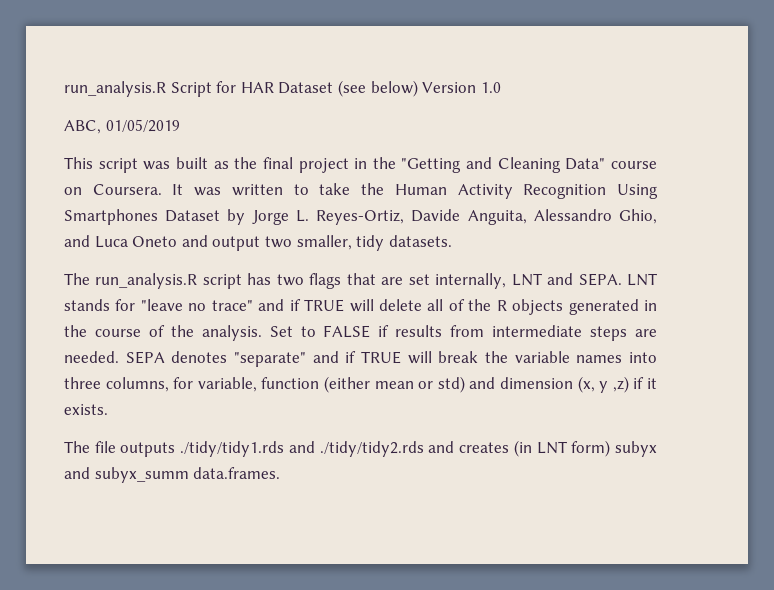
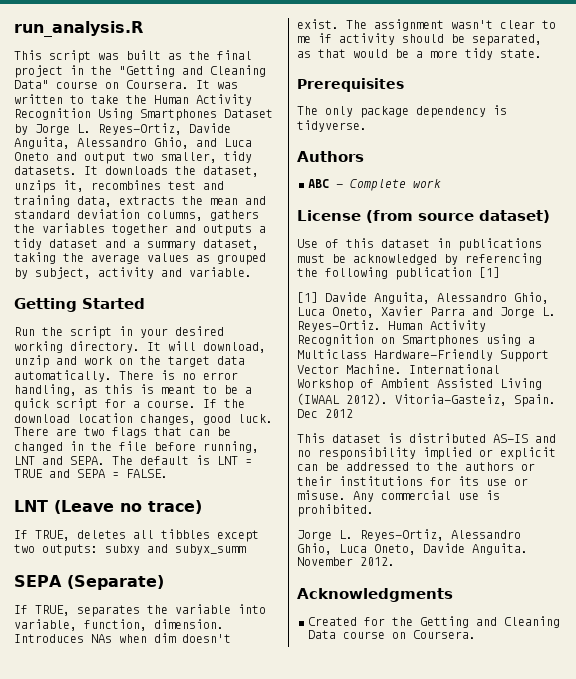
- run_analysis.R Script for HAR Dataset (see below) Version 1.0
- ABC, 01/05/2019
+ run_analysis.R
- It was written to take the Human Activity Recognition Using Smartphones Dataset by Jorge L. Reyes-Ortiz, Davide Anguita, Alessandro Ghio, and Luca Oneto and output two smaller, tidy datasets.
- The run_analysis.R script has two flags that are set internally, LNT and SEPA. LNT stands for "leave no trace" and if TRUE will delete all of the R objects generated in the course of the analysis. Set to FALSE if results from intermediate steps are needed. SEPA denotes "separate" and if TRUE will break the variable names into three columns, for variable, function (either mean or std) and dimension (x, y ,z) if it exists.
- The file outputs ./tidy/tidy1.rds and ./tidy/tidy2.rds and creates (in LNT form) subyx and subyx_summ data.frames.
+ It was written to take the Human Activity Recognition Using Smartphones Dataset by Jorge L. Reyes-Ortiz, Davide Anguita, Alessandro Ghio, and Luca Oneto and output two smaller, tidy datasets. It downloads the dataset, unzips it, recombines test and training data, extracts the mean and standard deviation columns, gathers the variables together and outputs a tidy dataset and a summary dataset, taking the average values as grouped by subject, activity and variable.
+ Getting Started
+ Run the script in your desired working directory. It will download, unzip and work on the target data automatically. There is no error handling, as this is meant to be a quick script for a course. If the download location changes, good luck. There are two flags that can be changed in the file before running, LNT and SEPA. The default is LNT = TRUE and SEPA = FALSE.
+ LNT (Leave no trace)
+ If TRUE, deletes all tibbles except two outputs: subxy and subyx_summ
+ SEPA (Separate)
+ If TRUE, separates the variable into variable, function, dimension. Introduces NAs when dim doesn't exist. The assignment wasn't clear to me if activity should be separated, as that would be a more tidy state.
+ Prerequisites
+ The only package dependency is tidyverse.
+ Authors
+ ABC - Complete work
+ License (from source dataset)
+ Use of this dataset in publications must be acknowledged by referencing the following publication [1]
+ [1] Davide Anguita, Alessandro Ghio, Luca Oneto, Xavier Parra and Jorge L. Reyes-Ortiz. Human Activity Recognition on Smartphones using a Multiclass Hardware-Friendly Support Vector Machine. International Workshop of Ambient Assisted Living (IWAAL 2012). Vitoria-Gasteiz, Spain. Dec 2012
+ This dataset is distributed AS-IS and no responsibility implied or explicit can be addressed to the authors or their institutions for its use or misuse. Any commercial use is prohibited.
+ Jorge L. Reyes-Ortiz, Alessandro Ghio, Luca Oneto, Davide Anguita. November 2012.
+ Acknowledgments
+ Created for the Getting and Cleaning Data course on Coursera.

